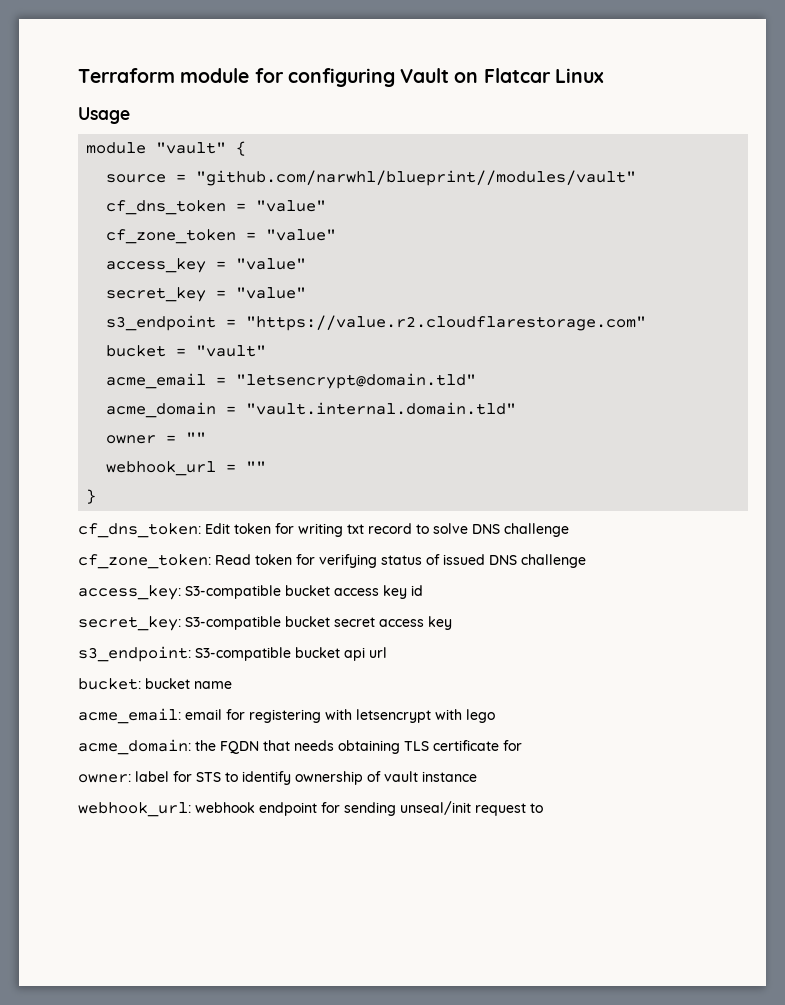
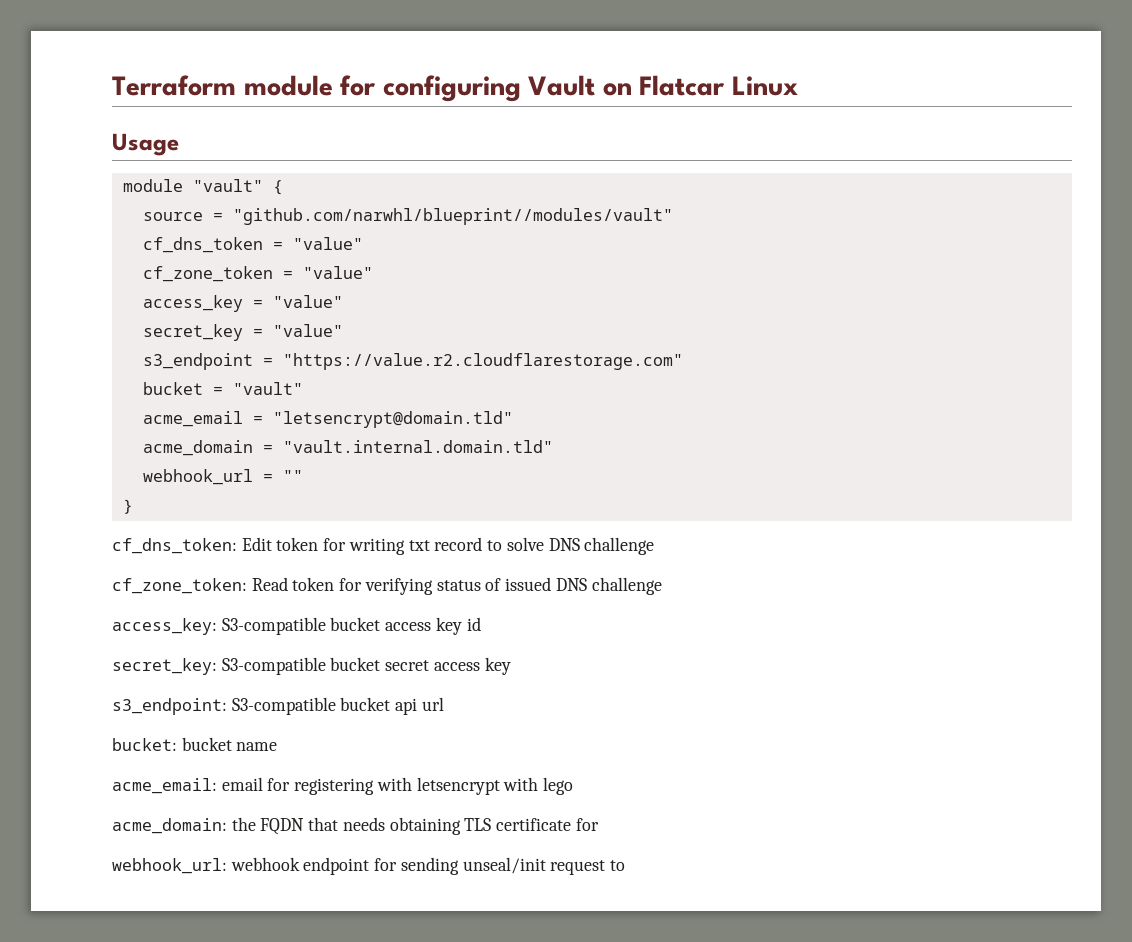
- owner = ""
- owner: label for STS to identify ownership of vault instance

